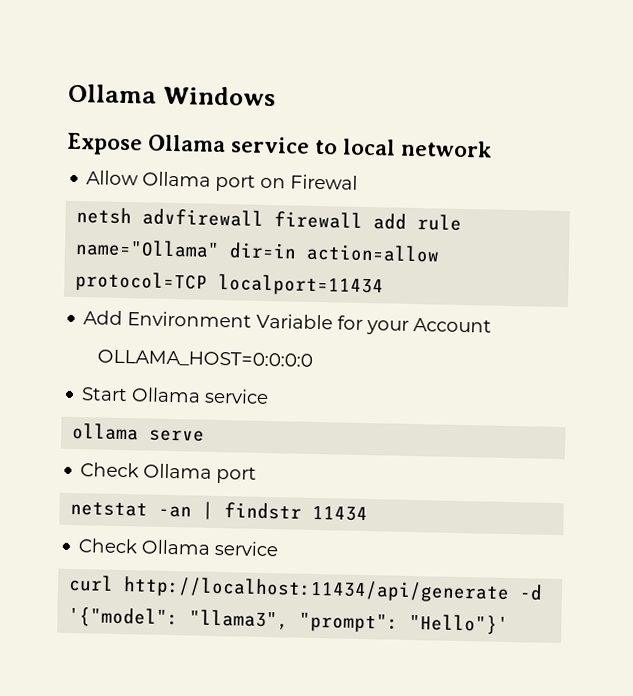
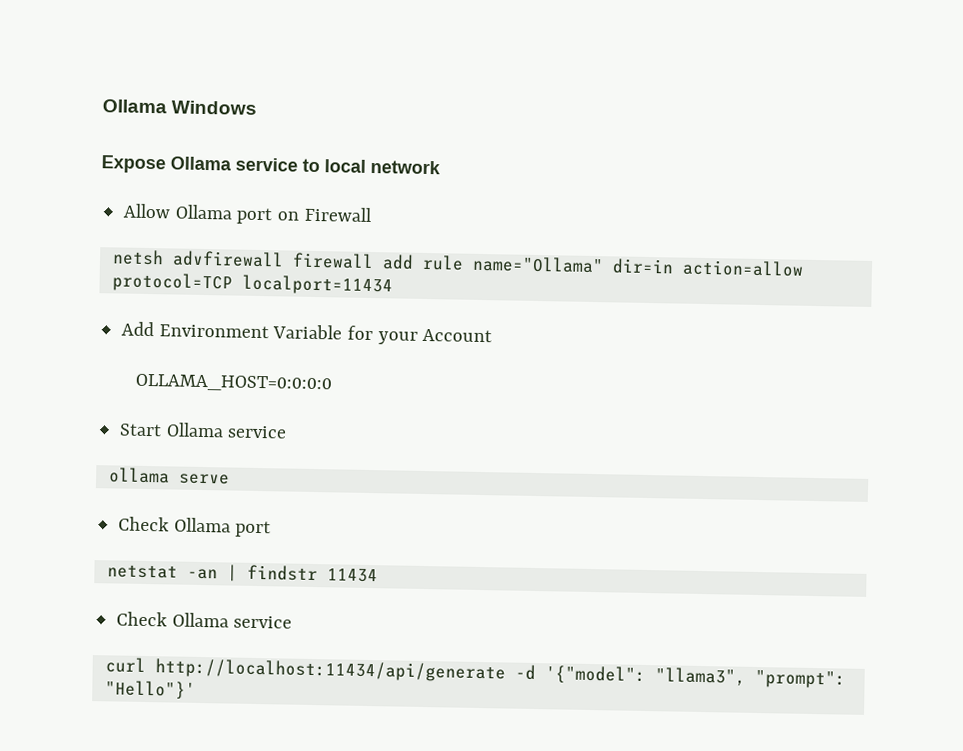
- Allow Ollama port on Firewal
+ Allow Ollama port on Firewall

